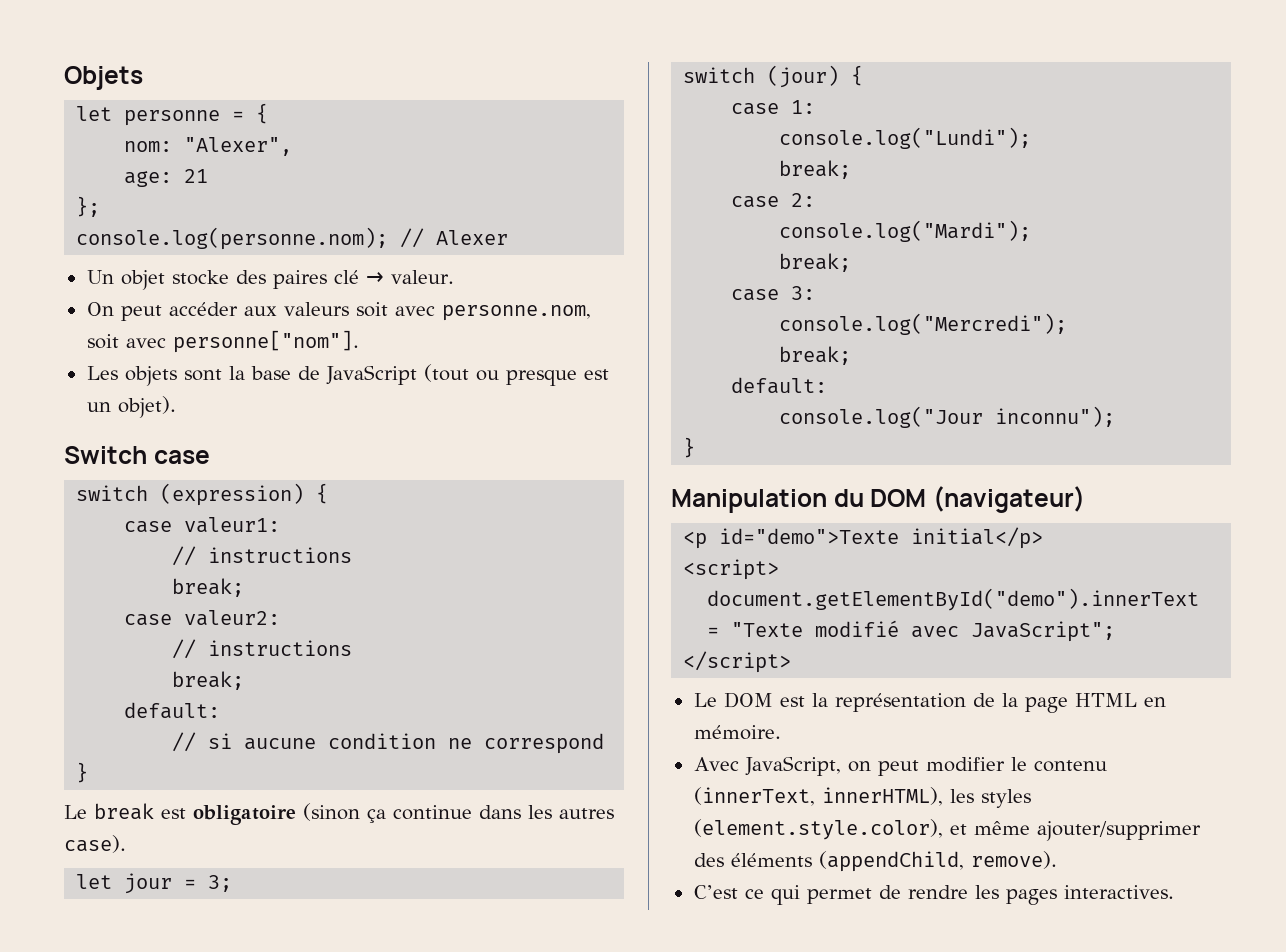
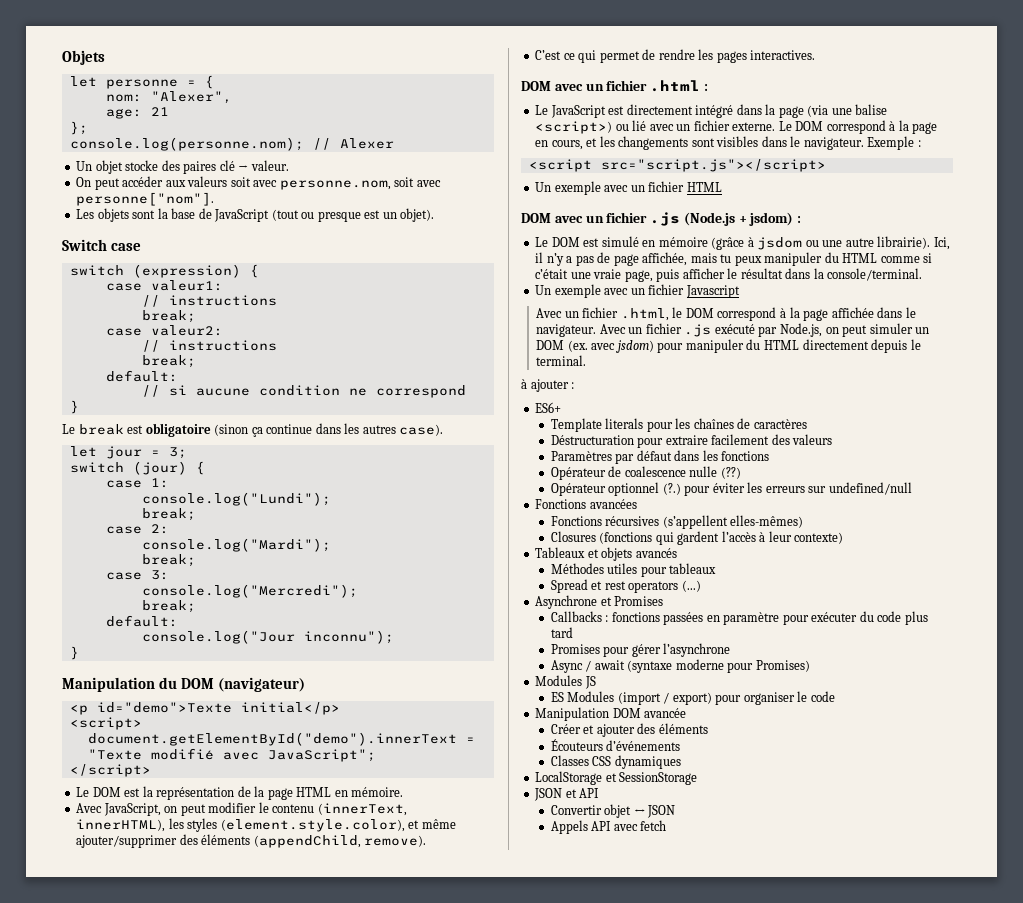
+ DOM avec un fichier .html :
+ Le JavaScript est directement intégré dans la page (via une balise <script>) ou lié avec un fichier externe. Le DOM correspond à la page en cours, et les changements sont visibles dans le navigateur. Exemple :
+ <script src="script.js"></script>
+ Un exemple avec un fichier HTML
+ DOM avec un fichier .js (Node.js + jsdom) :
+ Le DOM est simulé en mémoire (grâce à jsdom ou une autre librairie). Ici, il n’y a pas de page affichée, mais tu peux manipuler du HTML comme si c’était une vraie page, puis afficher le résultat dans la console/terminal.
+ Un exemple avec un fichier Javascript
+ Avec un fichier .html, le DOM correspond à la page affichée dans le navigateur. Avec un fichier .js exécuté par Node.js, on peut simuler un DOM (ex. avec jsdom) pour manipuler du HTML directement depuis le terminal.
+ à ajouter :
+ ES6+
+ Template literals pour les chaînes de caractères
+ Déstructuration pour extraire facilement des valeurs
+ Paramètres par défaut dans les fonctions
+ Opérateur de coalescence nulle (??)
+ Opérateur optionnel (?.) pour éviter les erreurs sur undefined/null
+ Fonctions avancées
+ Fonctions récursives (s’appellent elles-mêmes)
+ Closures (fonctions qui gardent l’accès à leur contexte)
+ Tableaux et objets avancés
+ Méthodes utiles pour tableaux
+ Spread et rest operators (...)
+ Asynchrone et Promises
+ Callbacks : fonctions passées en paramètre pour exécuter du code plus tard
+ Promises pour gérer l’asynchrone
+ Async / await (syntaxe moderne pour Promises)
+ Modules JS
+ ES Modules (import / export) pour organiser le code
+ Manipulation DOM avancée
+ Créer et ajouter des éléments
+ Écouteurs d’événements
+ Classes CSS dynamiques
+ LocalStorage et SessionStorage
+ JSON et API
+ Convertir objet ↔ JSON
+ Appels API avec fetch

